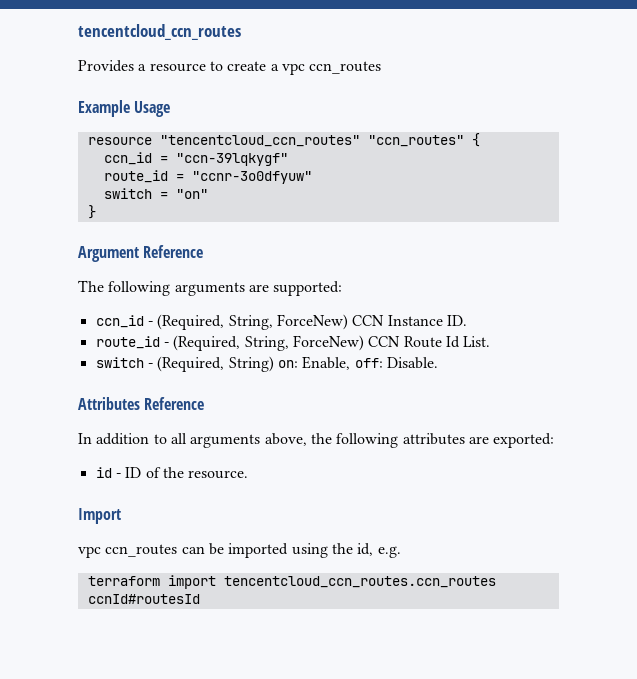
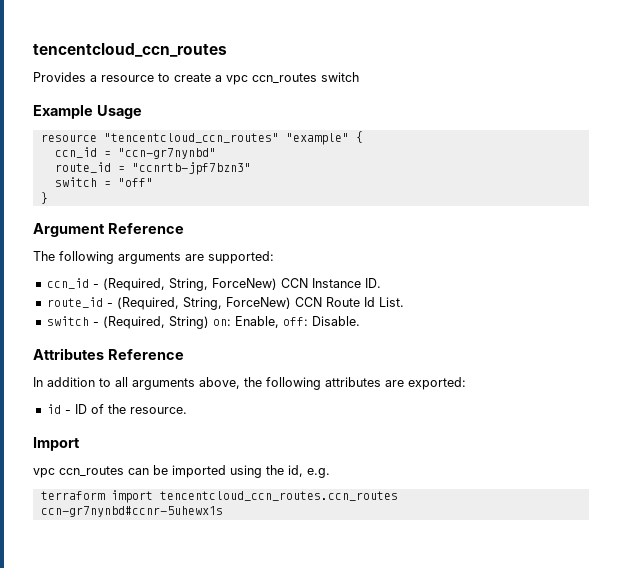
- Provides a resource to create a vpc ccn_routes
+ Provides a resource to create a vpc ccn_routes switch
- resource "tencentcloud_ccn_routes" "ccn_routes" {
+ resource "tencentcloud_ccn_routes" "example" {
- ccn_id = "ccn-39lqkygf"
+ ccn_id = "ccn-gr7nynbd"
- route_id = "ccnr-3o0dfyuw"
+ route_id = "ccnrtb-jpf7bzn3"
- switch = "on"
+ switch = "off"
- terraform import tencentcloud_ccn_routes.ccn_routes ccnId#routesId
+ terraform import tencentcloud_ccn_routes.ccn_routes ccn-gr7nynbd#ccnr-5uhewx1s

